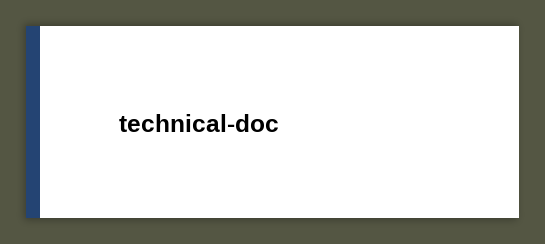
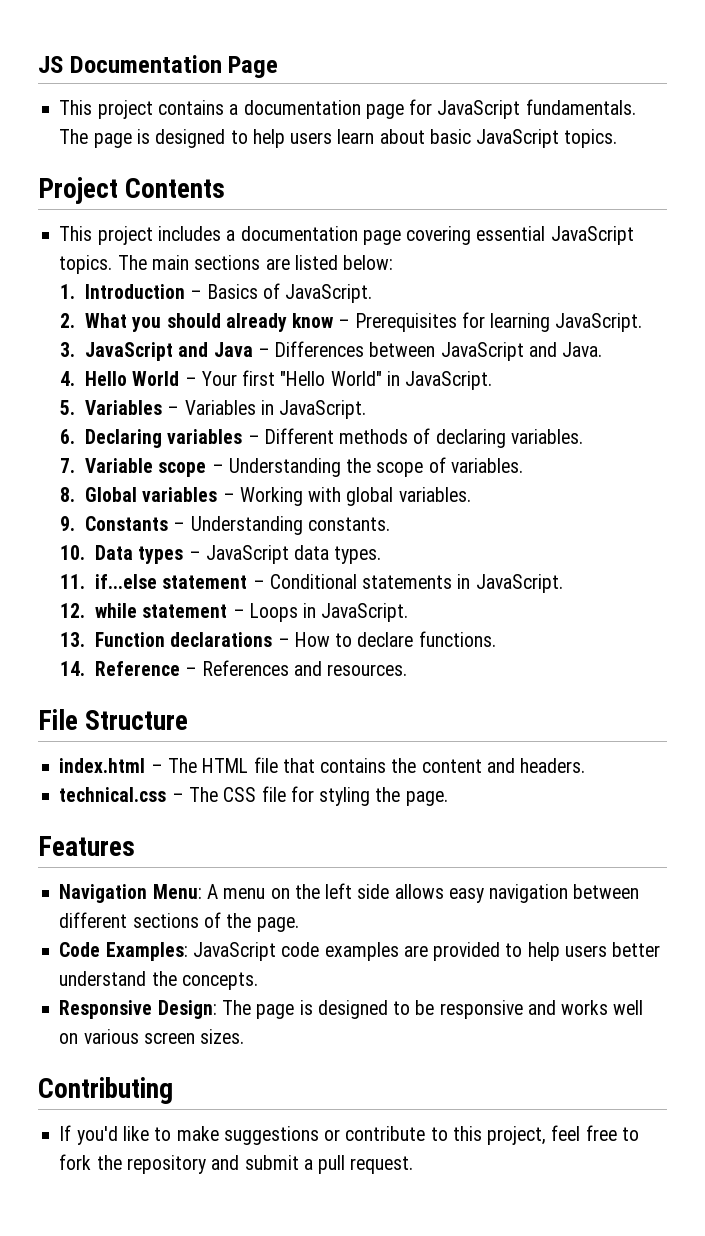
- technical-doc
+ JS Documentation Page
+ This project contains a documentation page for JavaScript fundamentals. The page is designed to help users learn about basic JavaScript topics.
+ Project Contents
+ This project includes a documentation page covering essential JavaScript topics. The main sections are listed below:
+ 1. Introduction – Basics of JavaScript.
+ 2. What you should already know – Prerequisites for learning JavaScript.
+ 3. JavaScript and Java – Differences between JavaScript and Java.
+ 4. Hello World – Your first "Hello World" in JavaScript.
+ 5. Variables – Variables in JavaScript.
+ 6. Declaring variables – Different methods of declaring variables.
+ 7. Variable scope – Understanding the scope of variables.
+ 8. Global variables – Working with global variables.
+ 9. Constants – Understanding constants.
+ 10. Data types – JavaScript data types.
+ 11. if...else statement – Conditional statements in JavaScript.
+ 12. while statement – Loops in JavaScript.
+ 13. Function declarations – How to declare functions.
+ 14. Reference – References and resources.
+ File Structure
+ index.html – The HTML file that contains the content and headers.
+ technical.css – The CSS file for styling the page.
+ Features
+ Navigation Menu: A menu on the left side allows easy navigation between different sections of the page.
+ Code Examples: JavaScript code examples are provided to help users better understand the concepts.
+ Responsive Design: The page is designed to be responsive and works well on various screen sizes.
+ Contributing
+ If you'd like to make suggestions or contribute to this project, feel free to fork the repository and submit a pull request.

